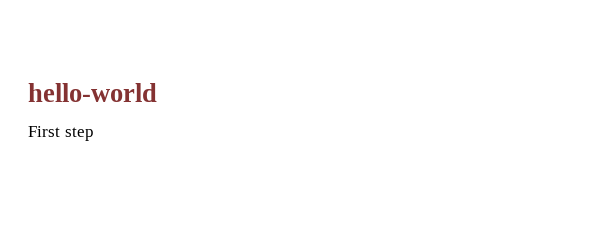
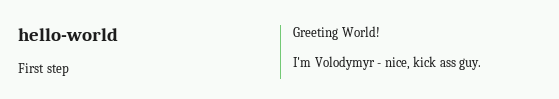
+ Greeting World!
+ I'm Volodymyr - nice, kick ass guy.

